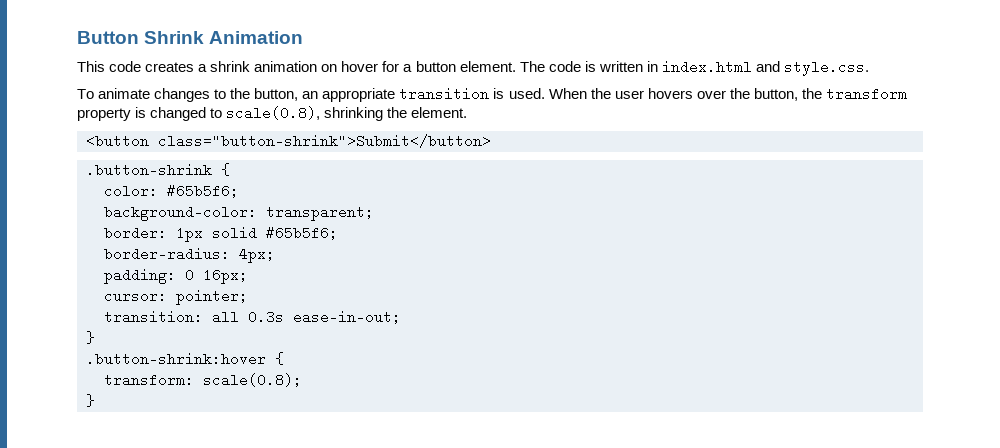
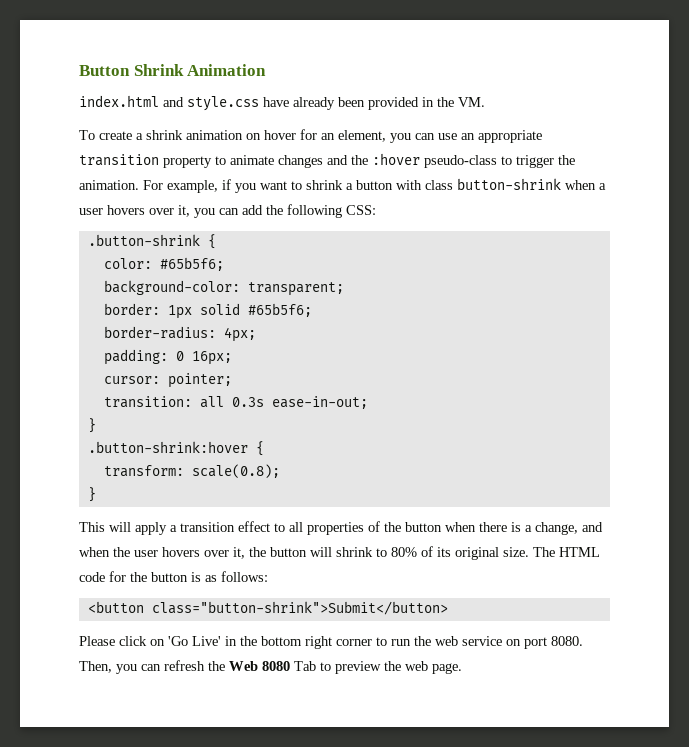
- This code creates a shrink animation on hover for a button element. The code is written in index.html and style.css.
- To animate changes to the button, an appropriate transition is used. When the user hovers over the button, the transform property is changed to scale(0.8), shrinking the element.
- <button class="button-shrink">Submit</button>
+ index.html and style.css have already been provided in the VM.
+ To create a shrink animation on hover for an element, you can use an appropriate transition property to animate changes and the :hover pseudo-class to trigger the animation. For example, if you want to shrink a button with class button-shrink when a user hovers over it, you can add the following CSS:
+ This will apply a transition effect to all properties of the button when there is a change, and when the user hovers over it, the button will shrink to 80% of its original size. The HTML code for the button is as follows:
+ <button class="button-shrink">Submit</button>
+ Please click on 'Go Live' in the bottom right corner to run the web service on port 8080. Then, you can refresh the Web 8080 Tab to preview the web page.

